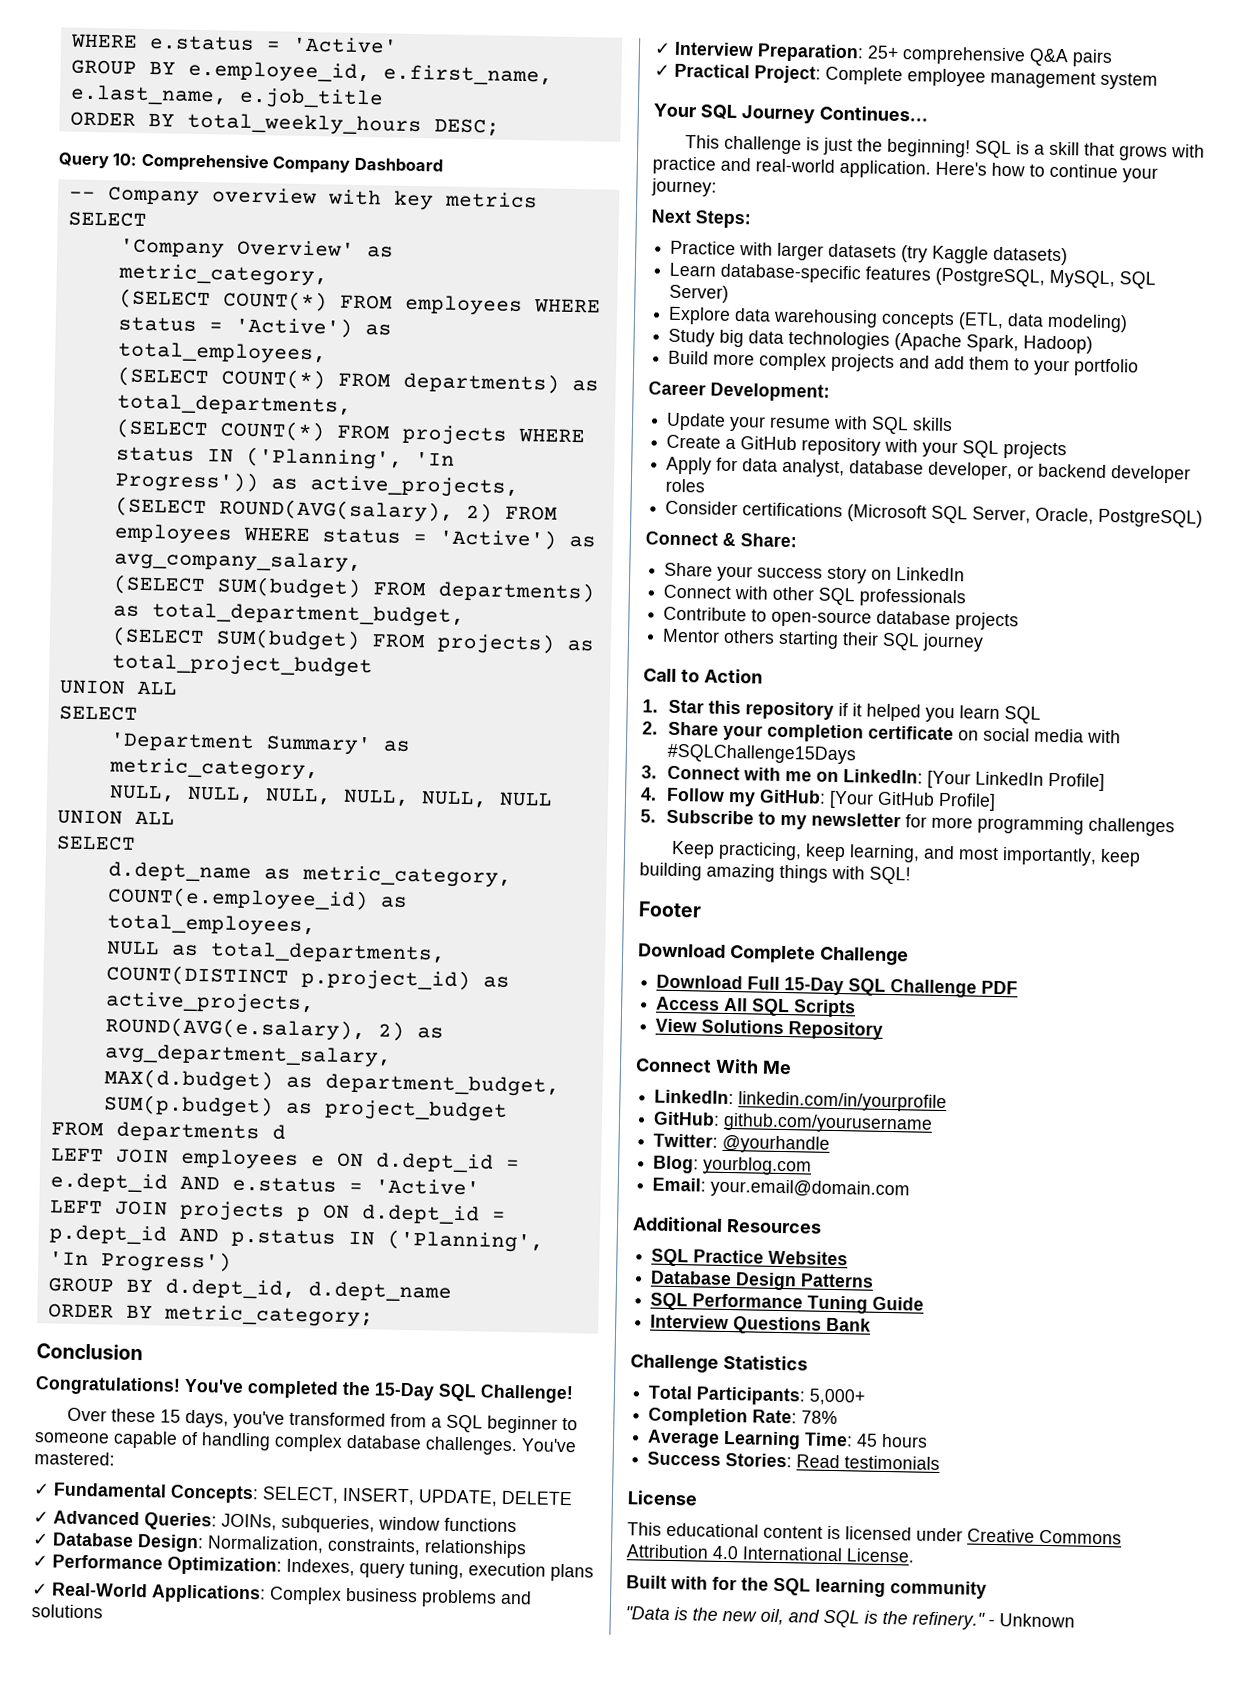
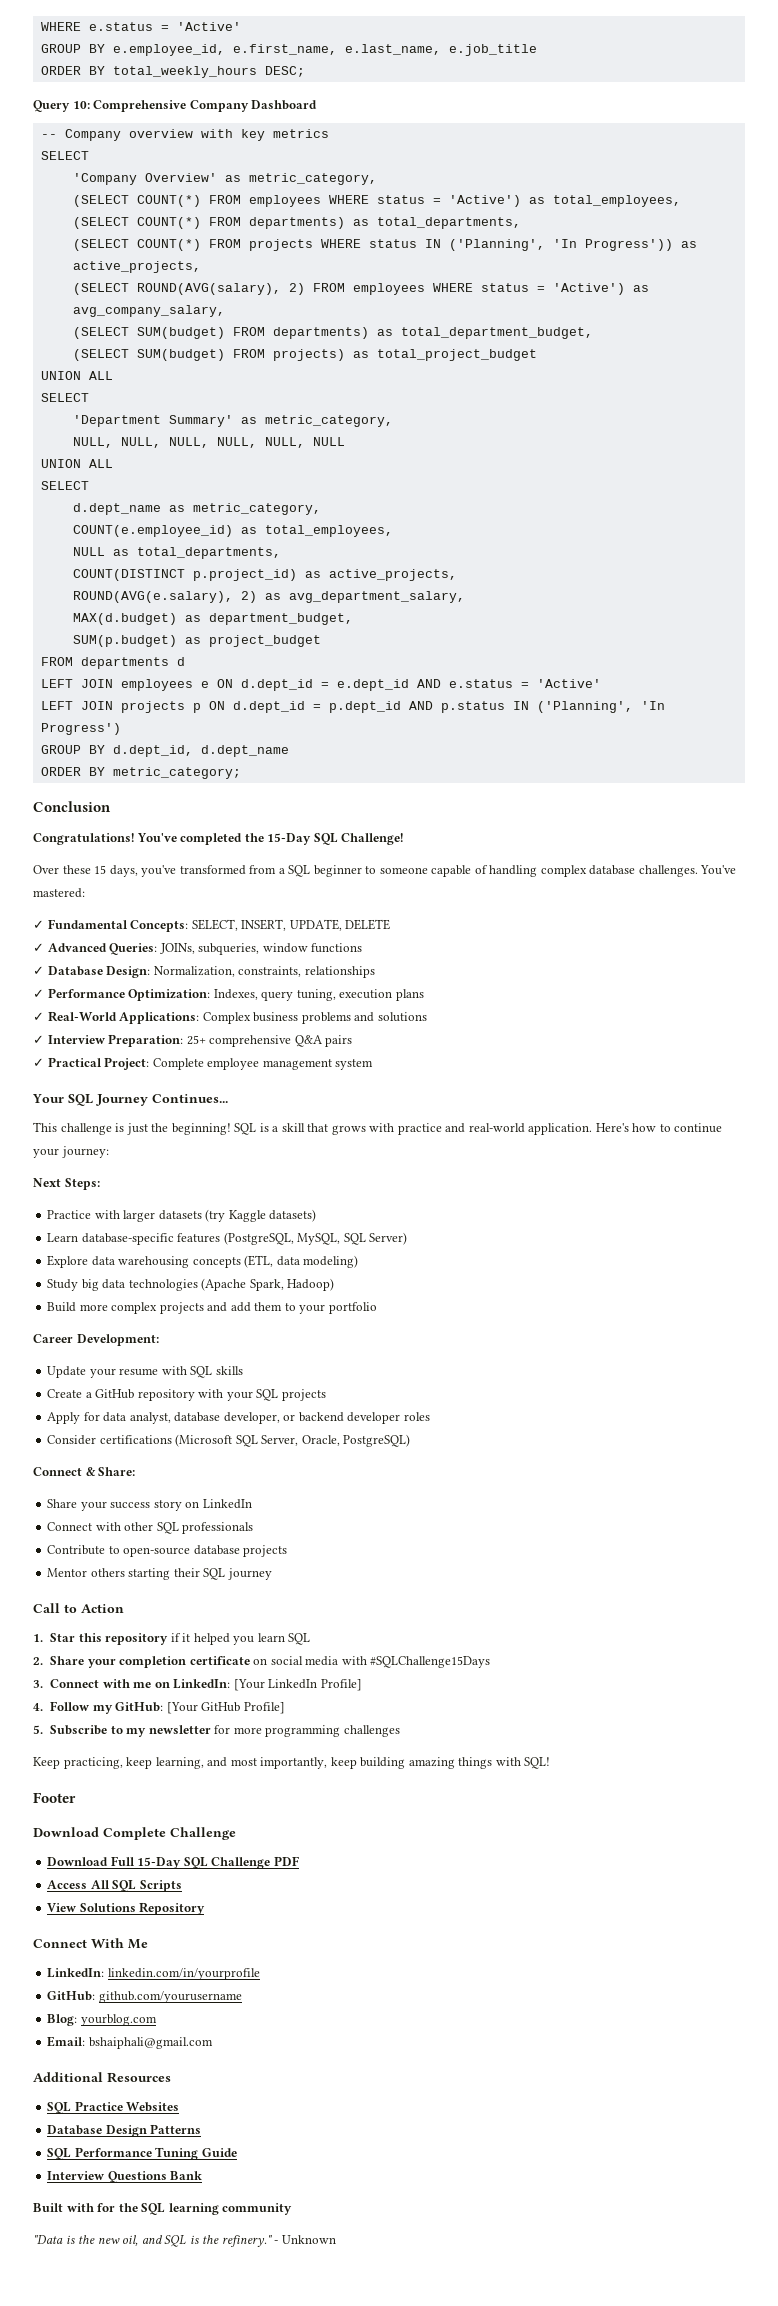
- Twitter: @yourhandle
- Email: your.email@domain.com
+ Email: bshaiphali@gmail.com
- Challenge Statistics
- Total Participants: 5,000+
- Completion Rate: 78%
- Average Learning Time: 45 hours
- Success Stories: Read testimonials
- License
- This educational content is licensed under Creative Commons Attribution 4.0 International License.

